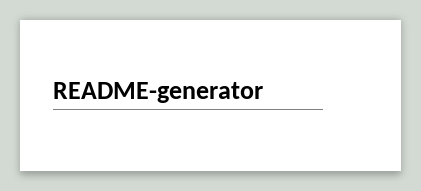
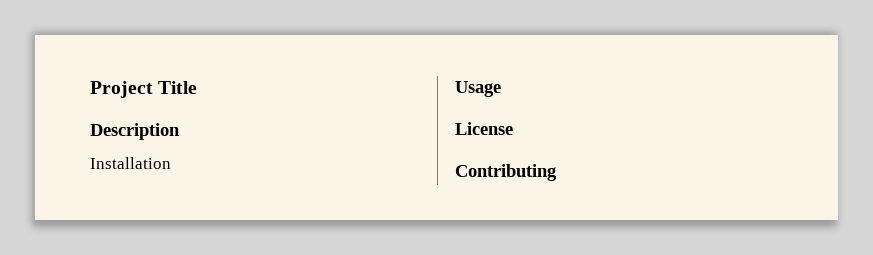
- README-generator
+ Project Title
+ Description
+ Installation
+ Usage
+ License
+ Contributing

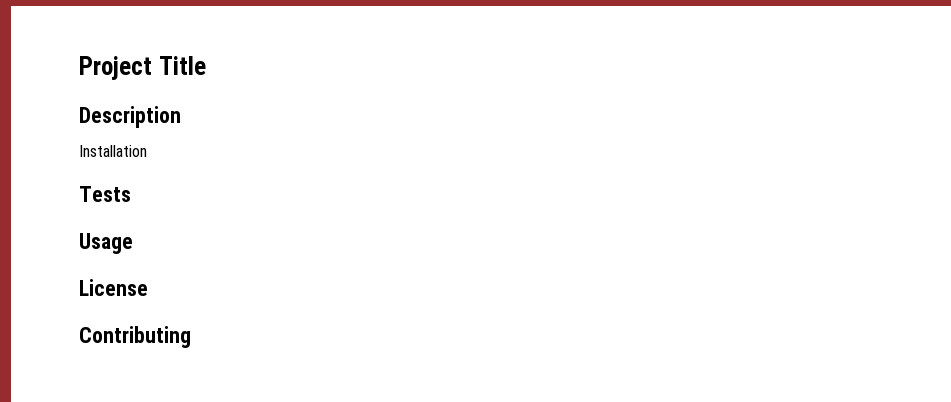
+ Tests

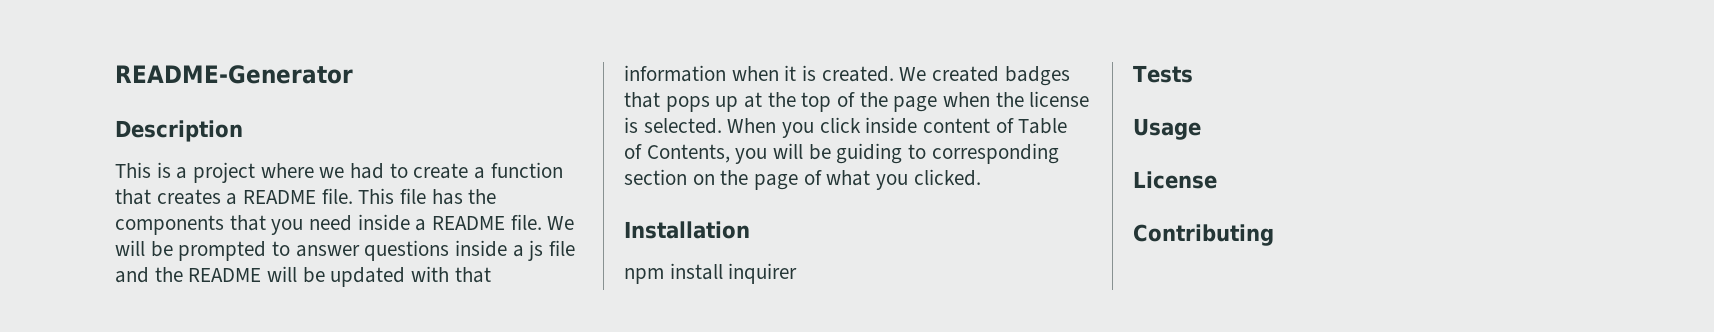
- Project Title
+ README-Generator
+ This is a project where we had to create a function that creates a README file. This file has the components that you need inside a README file. We will be prompted to answer questions inside a js file and the README will be updated with that information when it is created. We created badges that pops up at the top of the page when the license is selected. When you click inside content of Table of Contents, you will be guiding to corresponding section on the page of what you clicked.
  Installation
+ npm install inquirer

